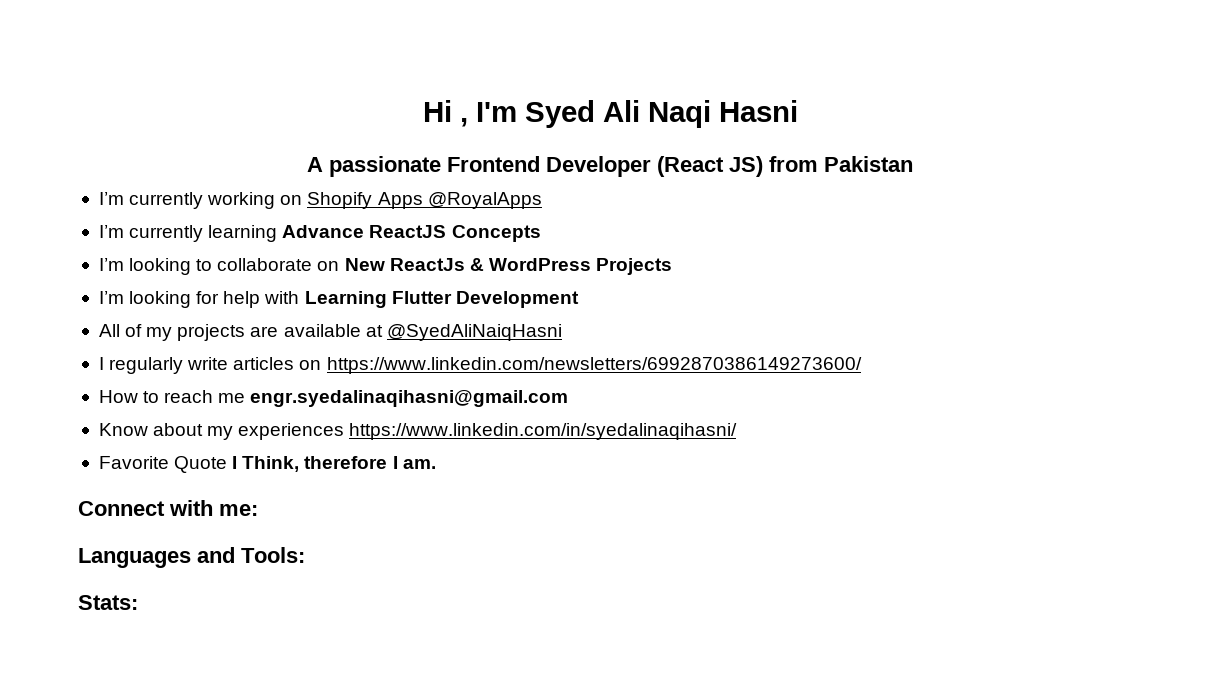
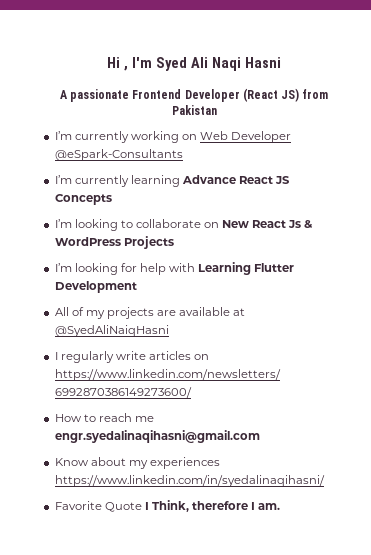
- I’m currently working on Shopify Apps @RoyalApps
+ I’m currently working on Web Developer @eSpark-Consultants
- I’m currently learning Advance ReactJS Concepts
+ I’m currently learning Advance React JS Concepts
- I’m looking to collaborate on New ReactJs & WordPress Projects
+ I’m looking to collaborate on New React Js & WordPress Projects
- Connect with me:
- Languages and Tools:
- Stats:

